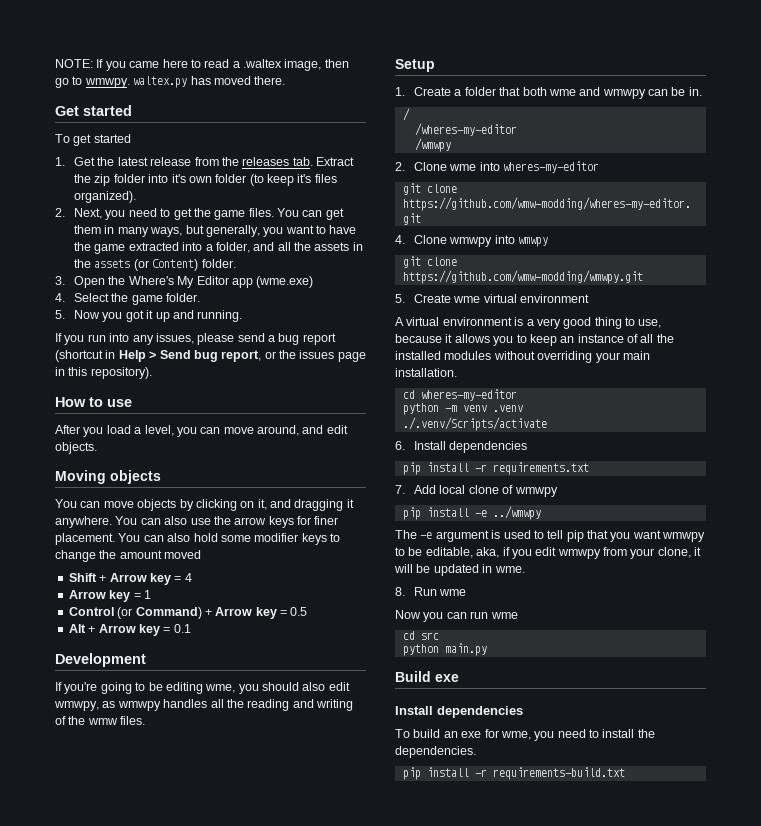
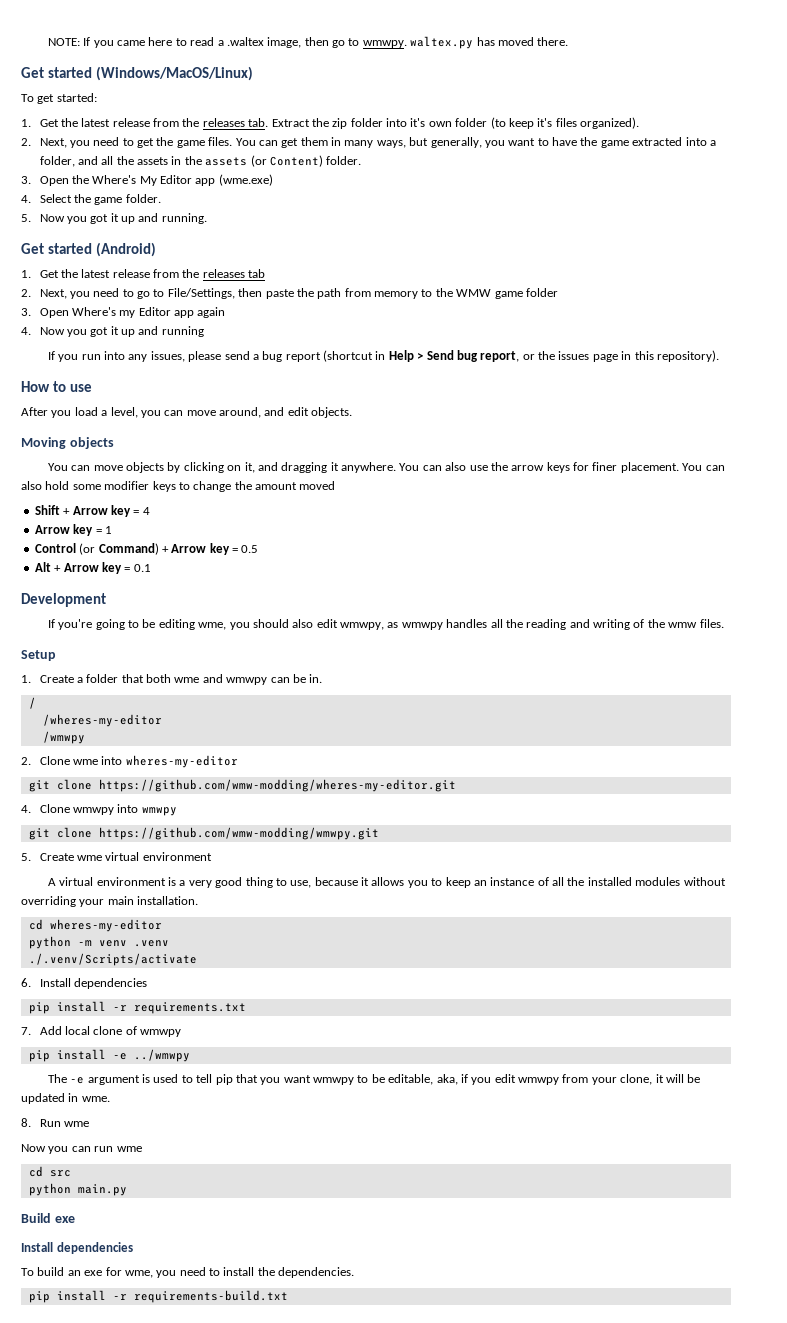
- Get started
+ Get started (Windows/MacOS/Linux)
- To get started
+ To get started:
+ Get started (Android)
+ 1. Get the latest release from the releases tab
+ 2. Next, you need to go to File/Settings, then paste the path from memory to the WMW game folder
+ 3. Open Where's my Editor app again
+ 4. Now you got it up and running

